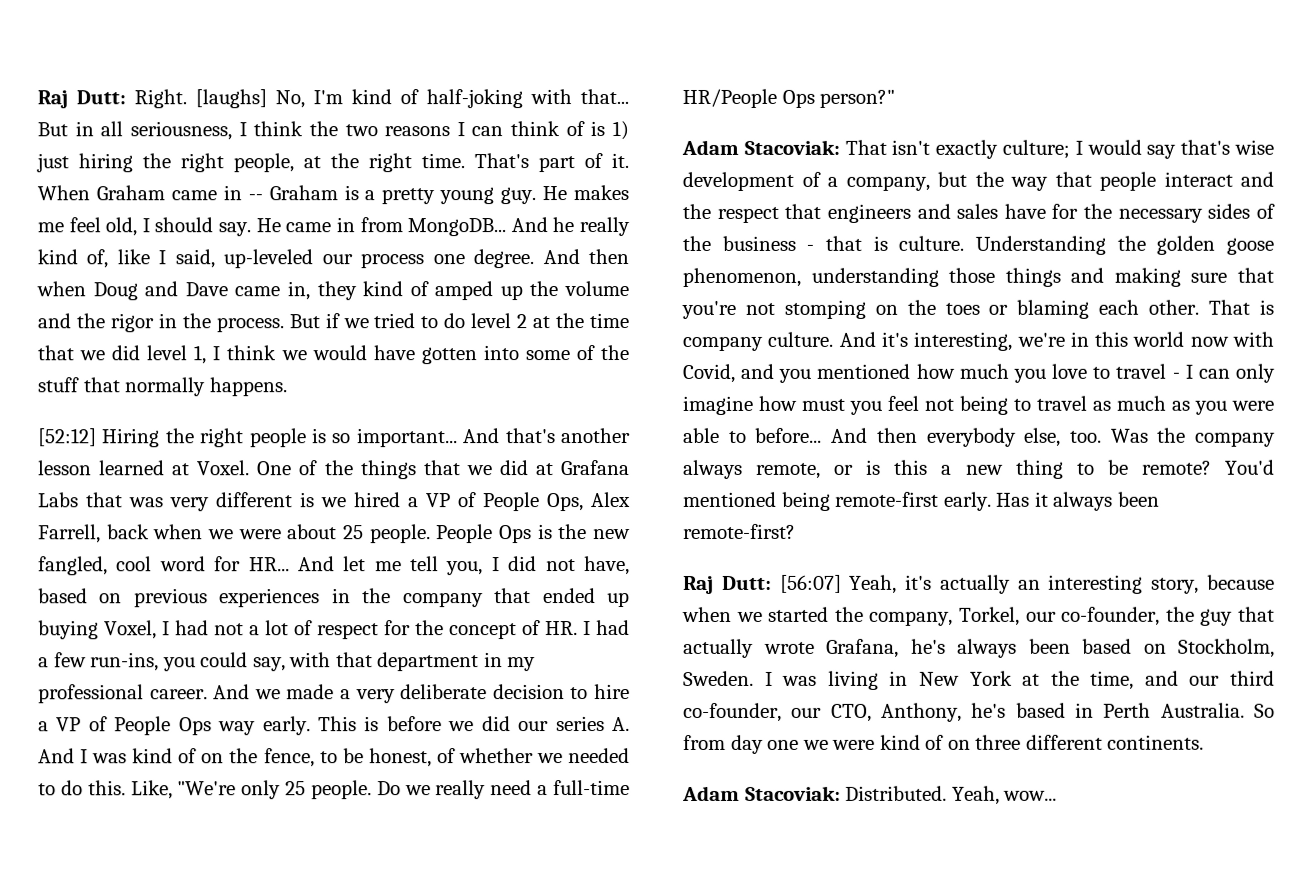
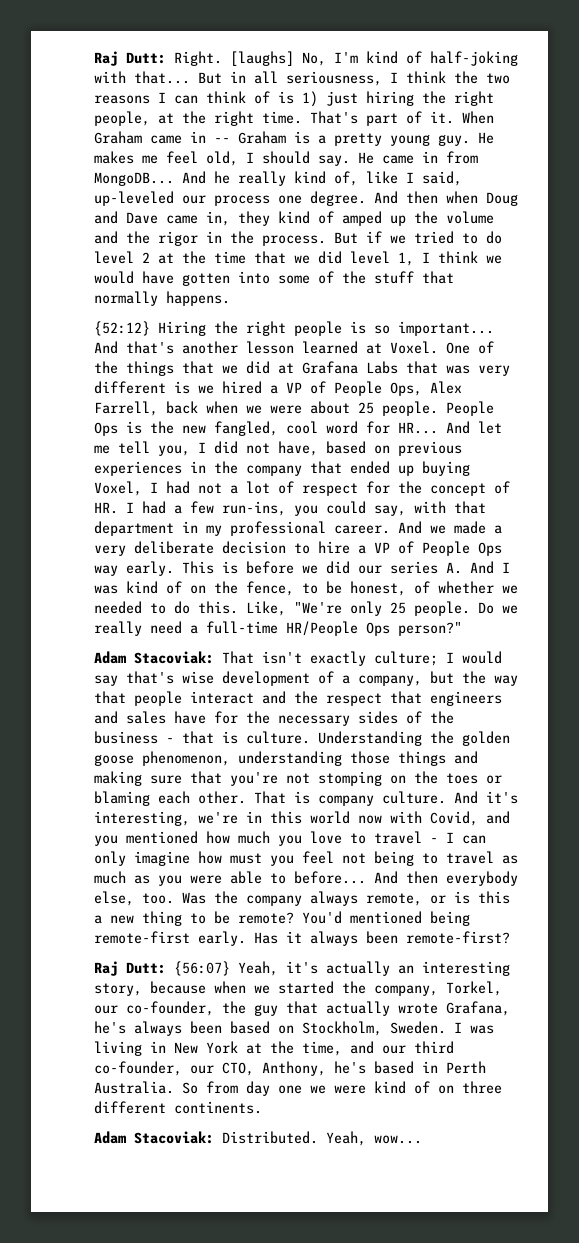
- [52:12] Hiring the right people is so important...
+ {52:12} Hiring the right people is so important...
- Raj Dutt: [56:07] Yeah, it's actually an interesting story, because when we started the company, Torkel, our co-founder, the guy that actually wrote Grafana, he's always been based on Stockholm, Sweden.
+ Raj Dutt: {56:07} Yeah, it's actually an interesting story, because when we started the company, Torkel, our co-founder, the guy that actually wrote Grafana, he's always been based on Stockholm, Sweden.

